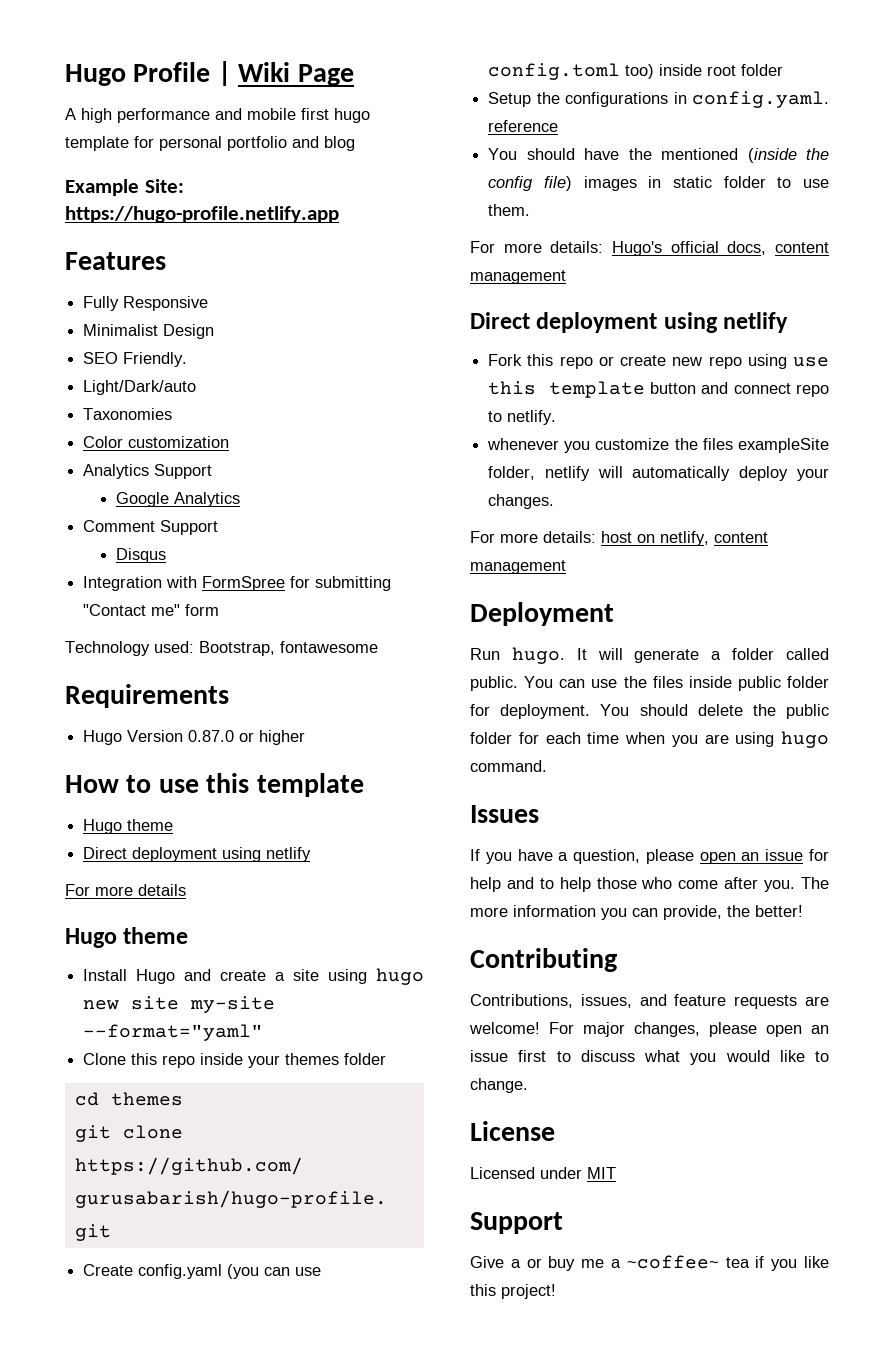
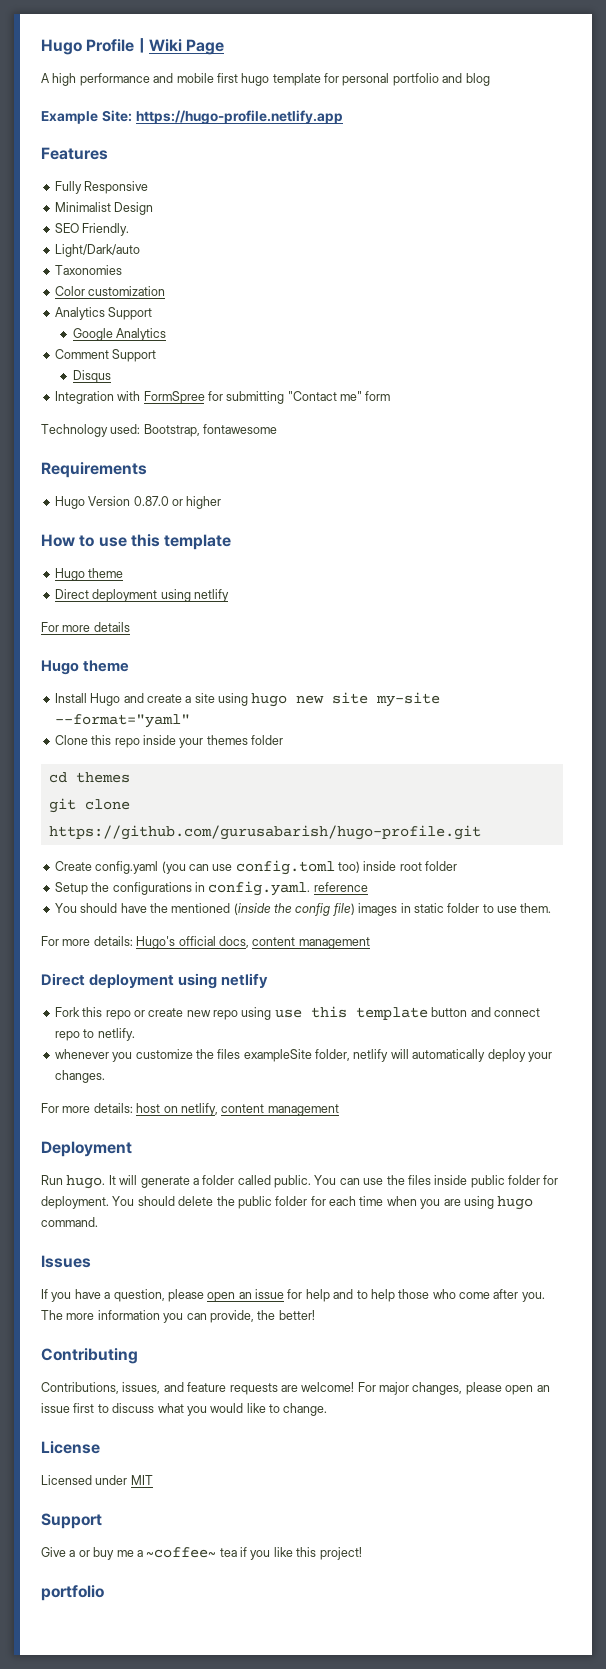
  Give a or buy me a ~coffee~ tea if you like this project!
+ portfolio

